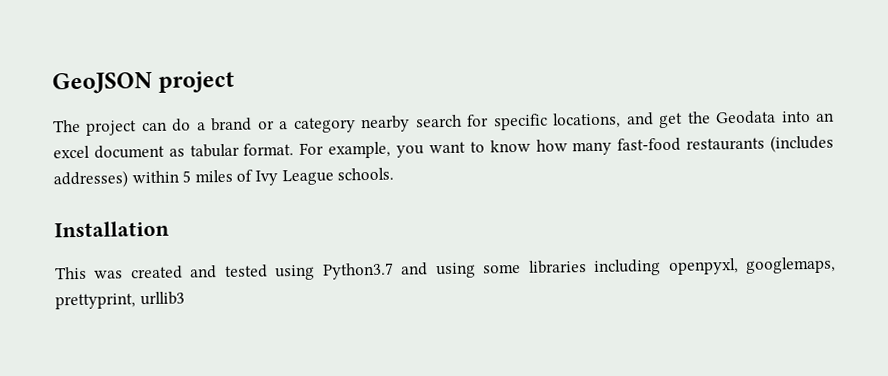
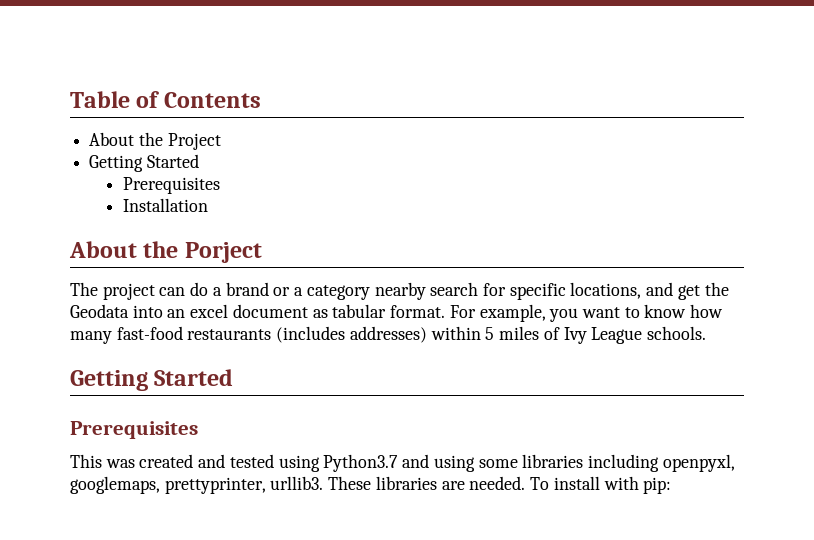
- GeoJSON project
+ Table of Contents
+ About the Project
+ Getting Started
+ Prerequisites
+ Installation
+ About the Porject
  For example, you want to know how many fast-food restaurants (includes addresses) within 5 miles of Ivy League schools.
- Installation
+ Getting Started
+ Prerequisites
- This was created and tested using Python3.7 and using some libraries including openpyxl, googlemaps, prettyprint, urllib3
+ This was created and tested using Python3.7 and using some libraries including openpyxl, googlemaps, prettyprinter, urllib3. These libraries are needed. To install with pip:

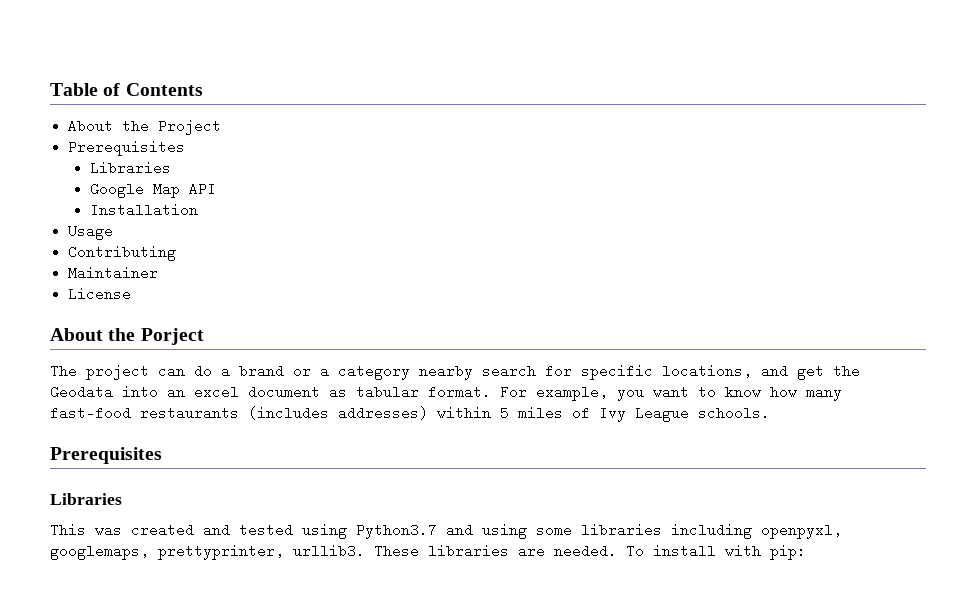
  About the Project
- Getting Started
  Prerequisites
+ Libraries
+ Google Map API
  Installation
+ Usage
+ Contributing
+ Maintainer
+ License
  For example, you want to know how many fast-food restaurants (includes addresses) within 5 miles of Ivy League schools.
- Getting Started
  Prerequisites
+ Libraries

